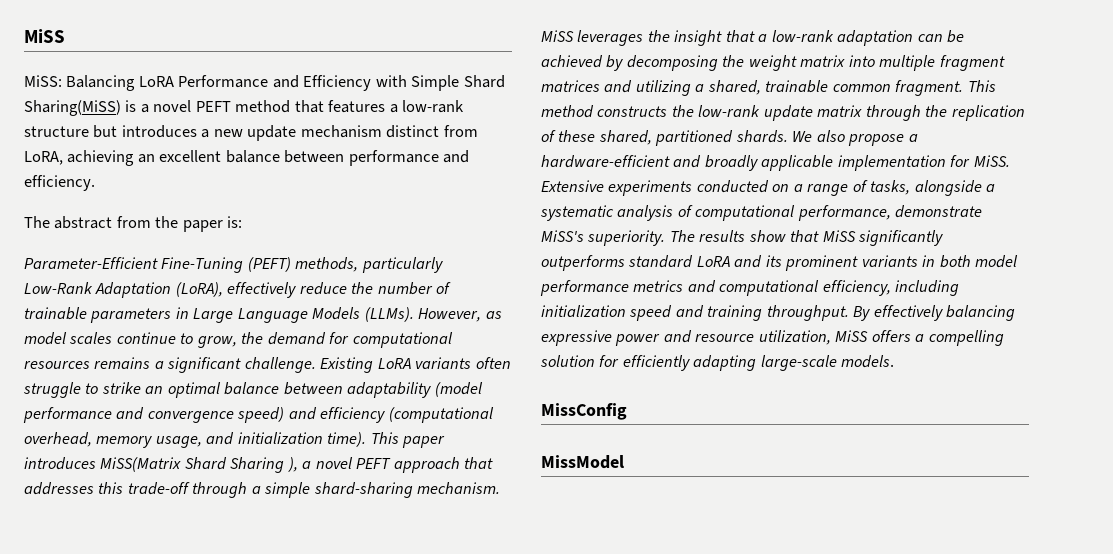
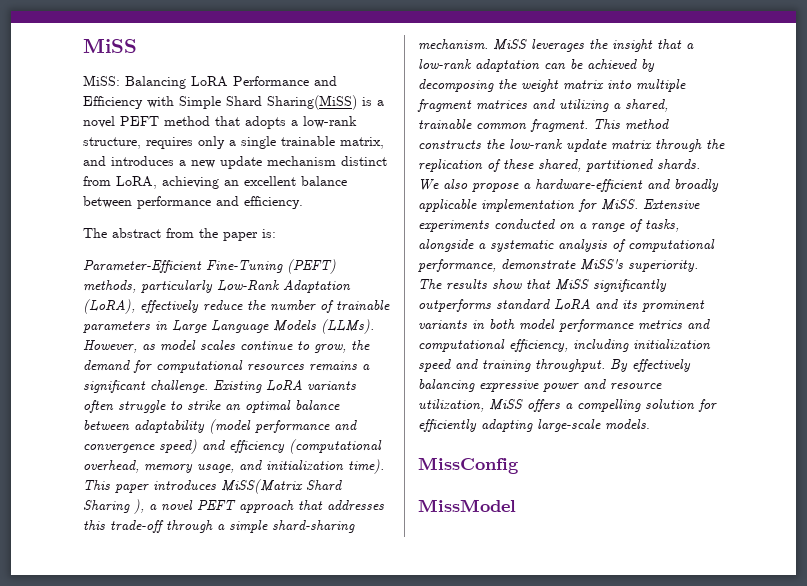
- MiSS: Balancing LoRA Performance and Efficiency with Simple Shard Sharing(MiSS) is a novel PEFT method that features a low-rank structure but introduces a new update mechanism distinct from LoRA, achieving an excellent balance between performance and efficiency.
+ MiSS: Balancing LoRA Performance and Efficiency with Simple Shard Sharing(MiSS) is a novel PEFT method that adopts a low-rank structure, requires only a single trainable matrix, and introduces a new update mechanism distinct from LoRA, achieving an excellent balance between performance and efficiency.

